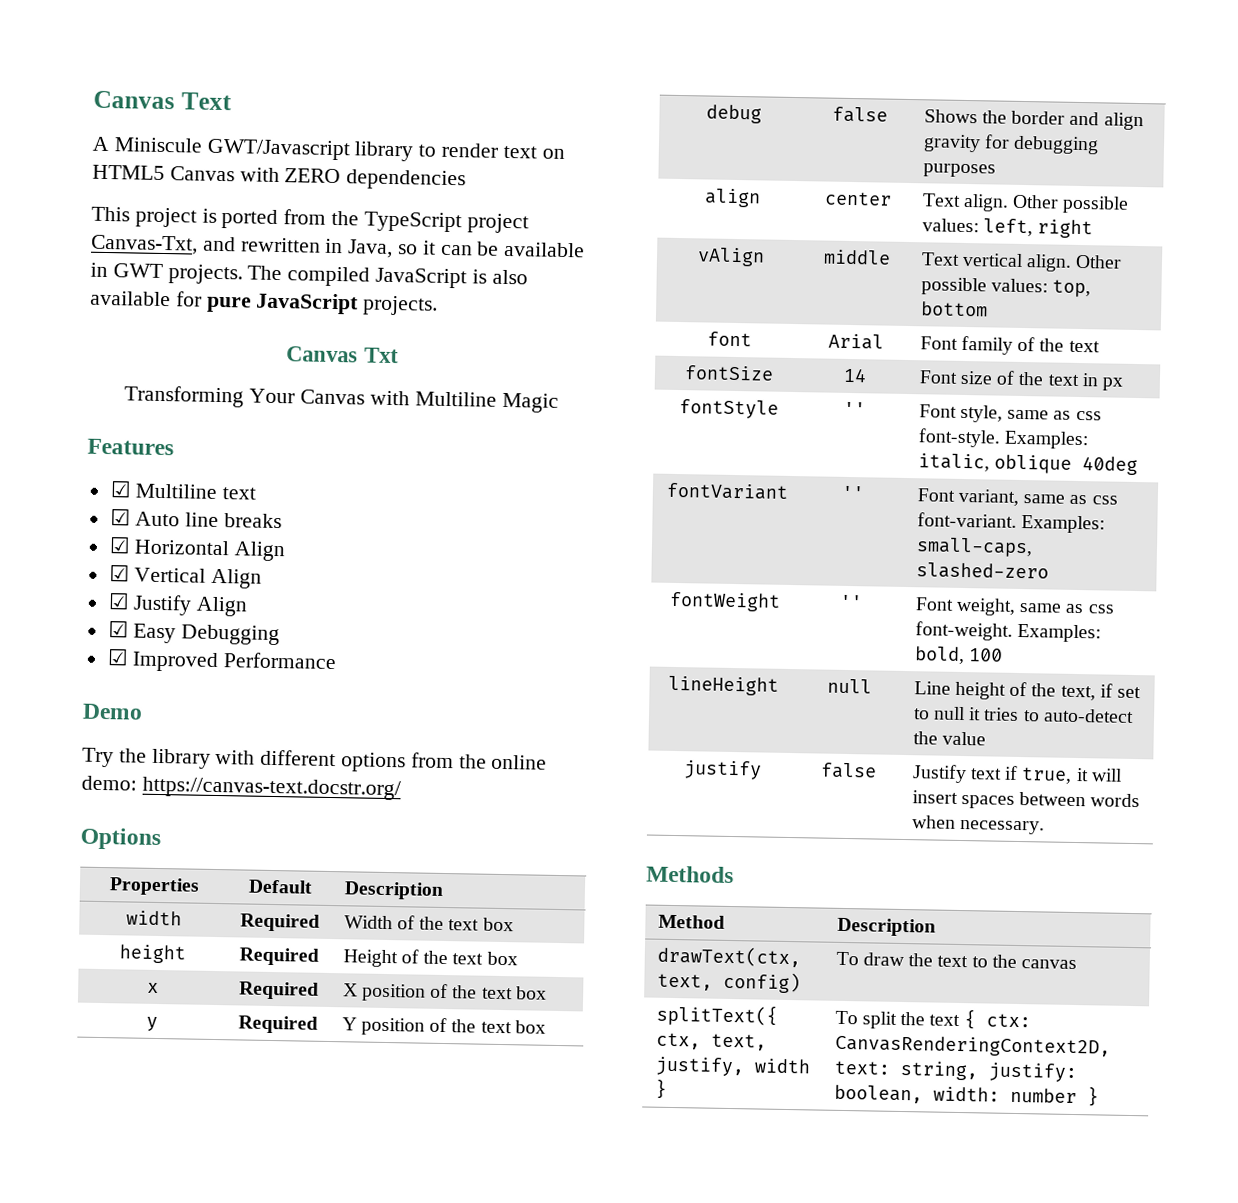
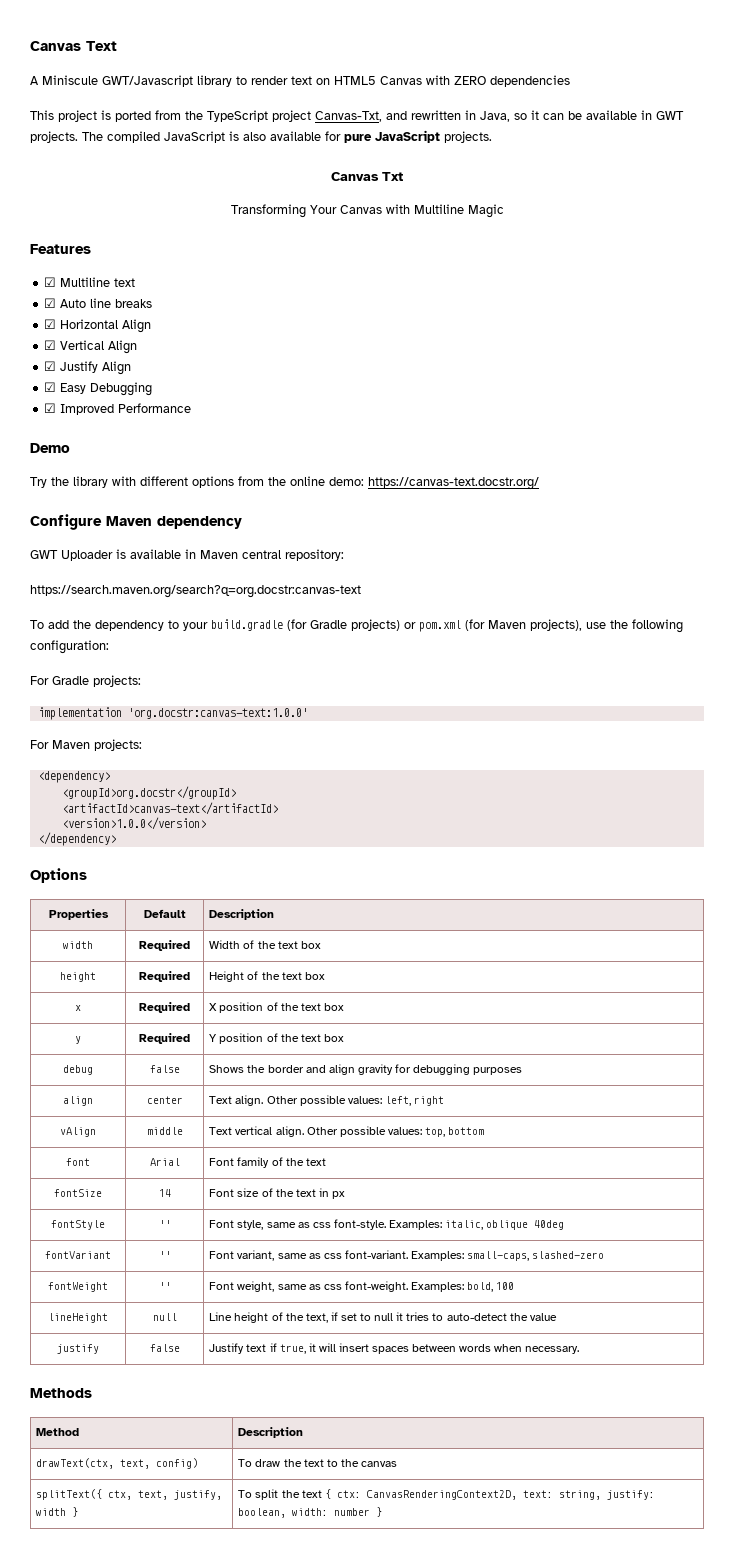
+ Configure Maven dependency
+ GWT Uploader is available in Maven central repository:
+ https://search.maven.org/search?q=org.docstr:canvas-text
+ To add the dependency to your build.gradle (for Gradle projects) or pom.xml (for Maven projects), use the following configuration:
+ For Gradle projects:
+ implementation 'org.docstr:canvas-text:1.0.0'
+ For Maven projects:
+ <dependency>
+ <groupId>org.docstr</groupId>
+ <artifactId>canvas-text</artifactId>
+ <version>1.0.0</version>
+ </dependency>

